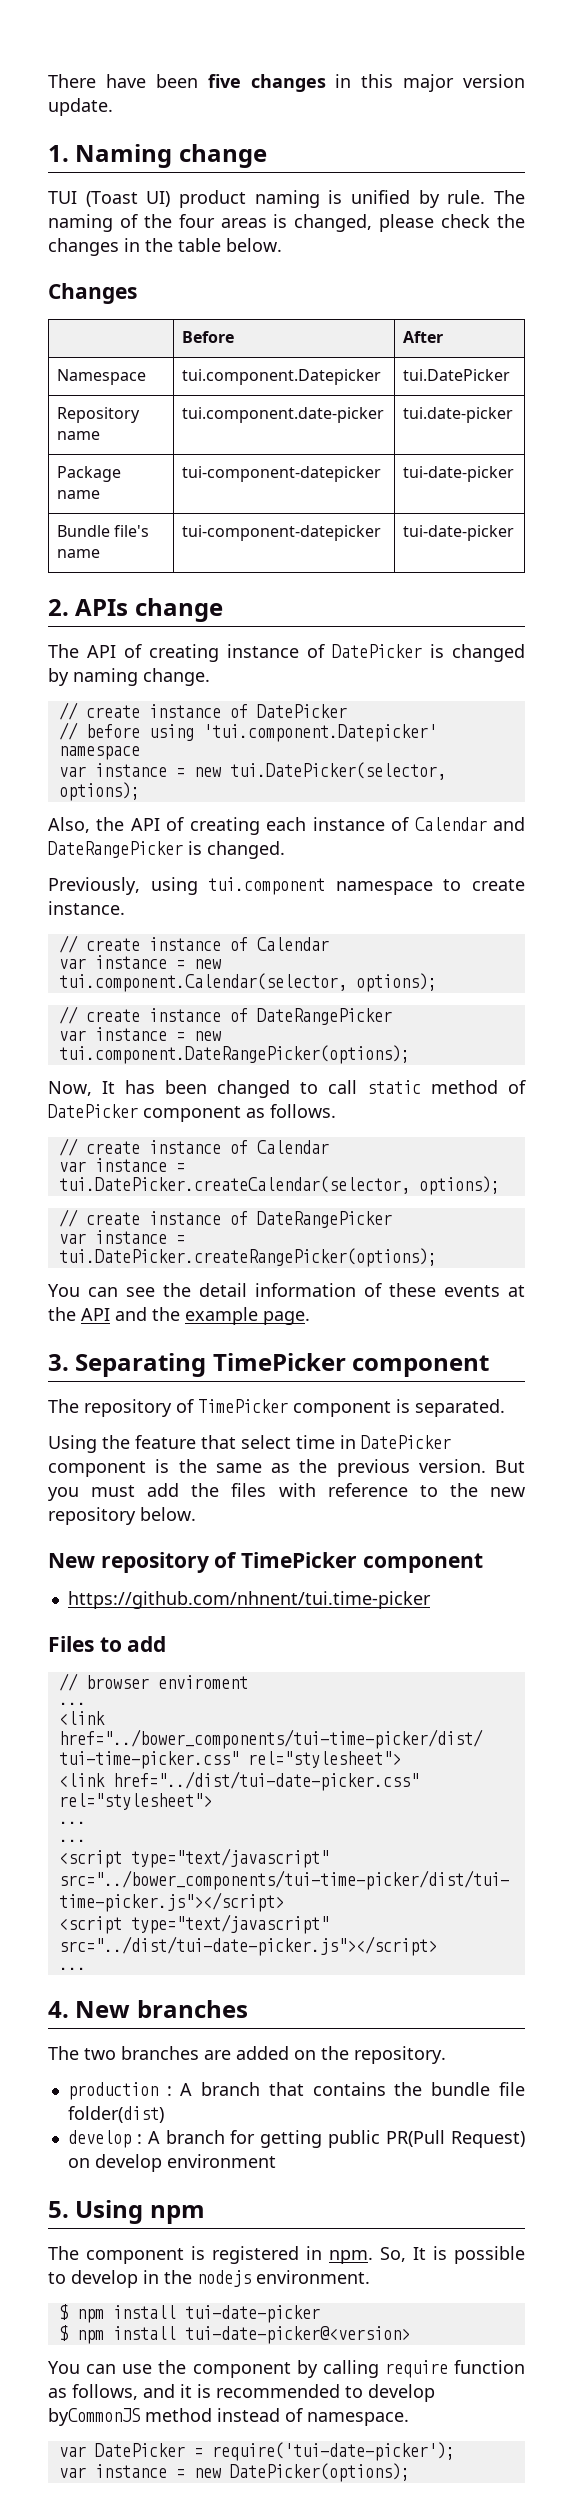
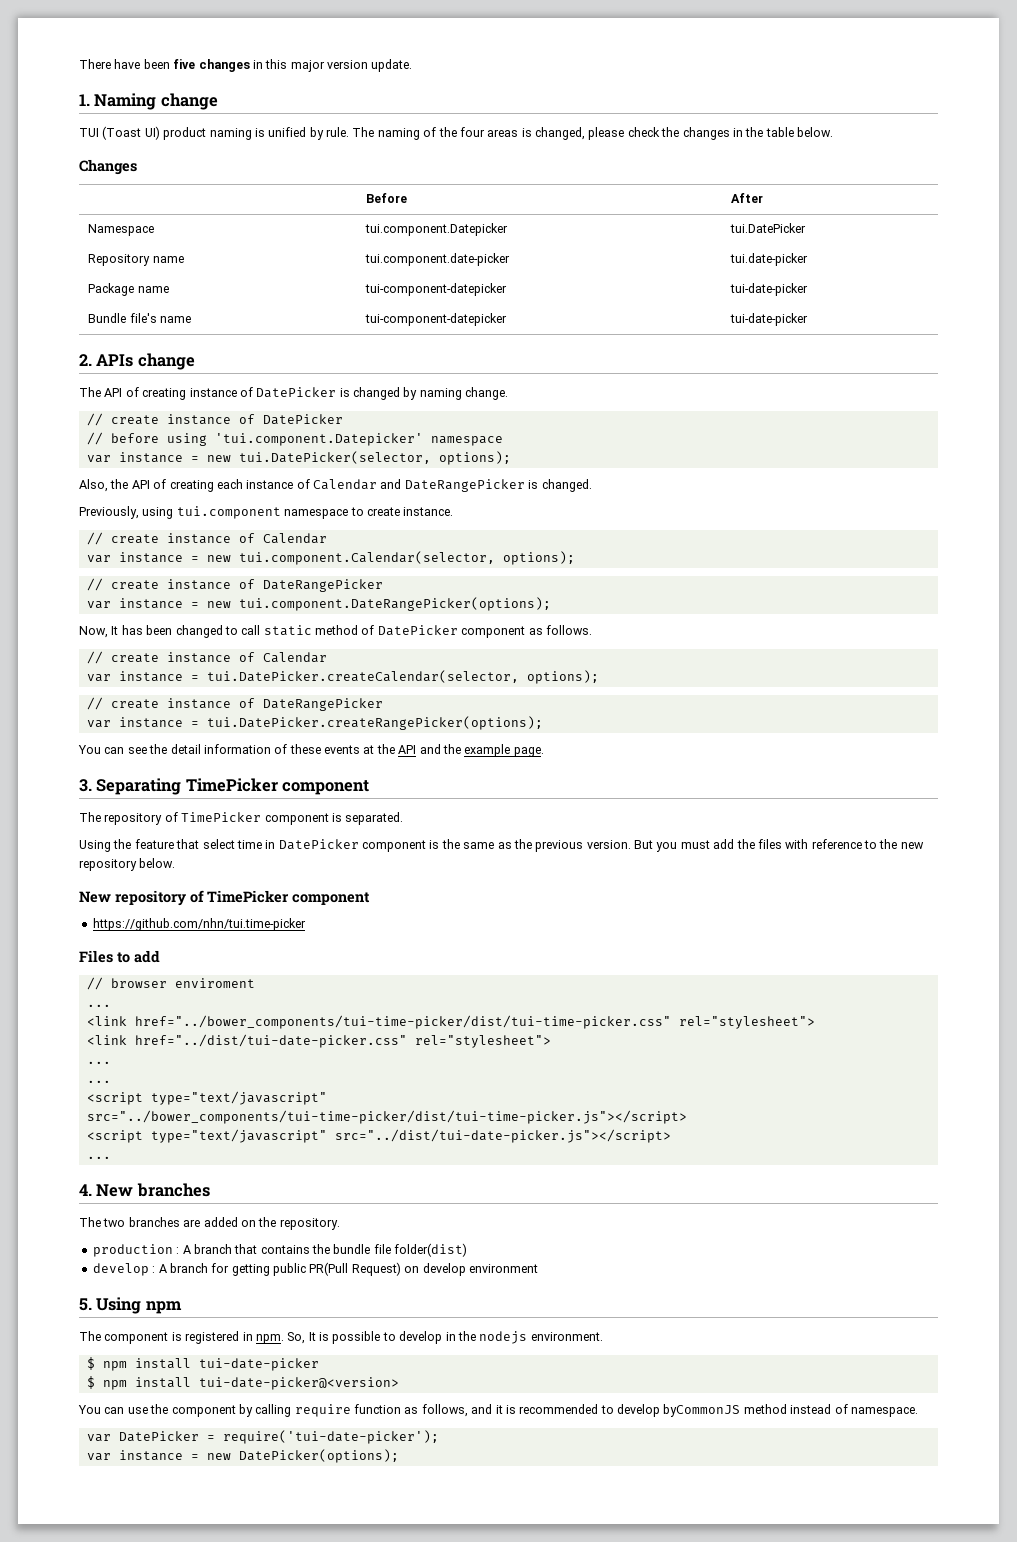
- https://github.com/nhnent/tui.time-picker
+ https://github.com/nhn/tui.time-picker

